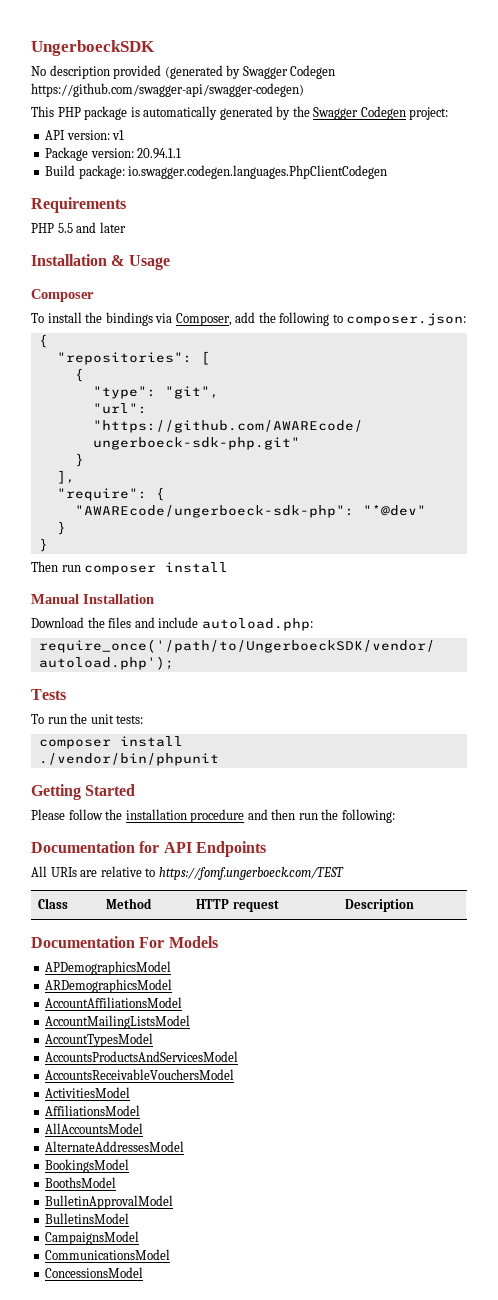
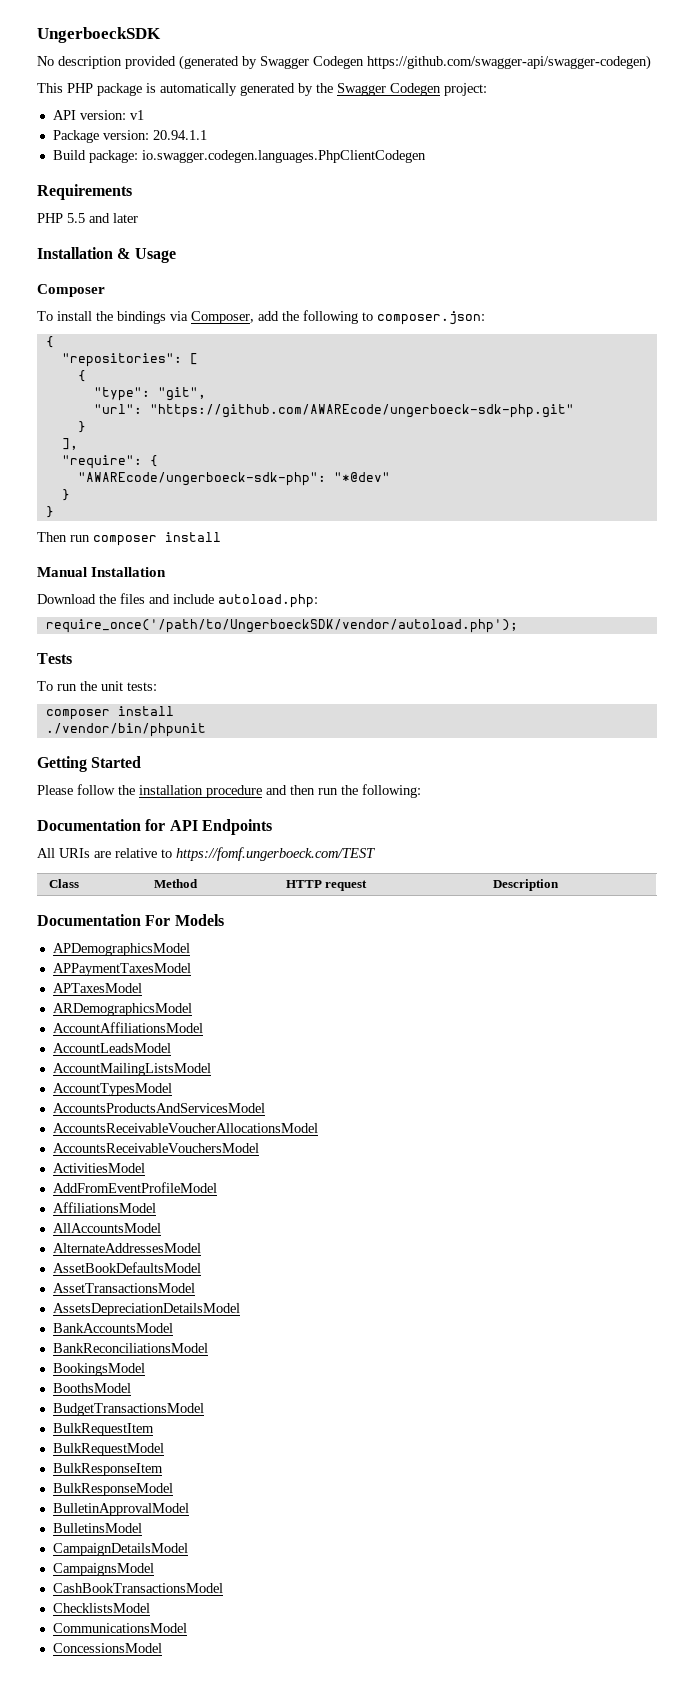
+ APPaymentTaxesModel
+ APTaxesModel
+ AccountLeadsModel
+ AccountsReceivableVoucherAllocationsModel
+ AddFromEventProfileModel
+ AssetBookDefaultsModel
+ AssetTransactionsModel
+ AssetsDepreciationDetailsModel
+ BankAccountsModel
+ BankReconciliationsModel
  BookingsModel
  BoothsModel
+ BudgetTransactionsModel
+ BulkRequestItem
+ BulkRequestModel
+ BulkResponseItem
+ BulkResponseModel
+ CampaignDetailsModel
+ CashBookTransactionsModel
+ ChecklistsModel

